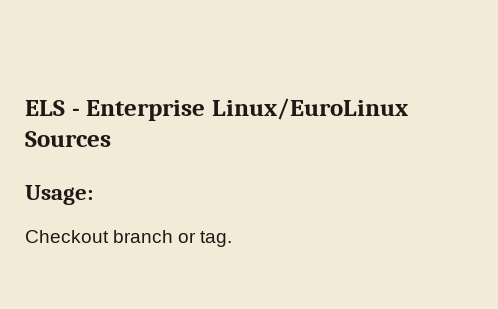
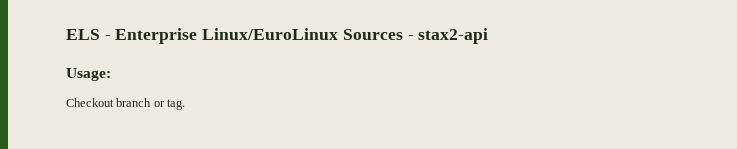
- ELS - Enterprise Linux/EuroLinux Sources
+ ELS - Enterprise Linux/EuroLinux Sources - stax2-api

